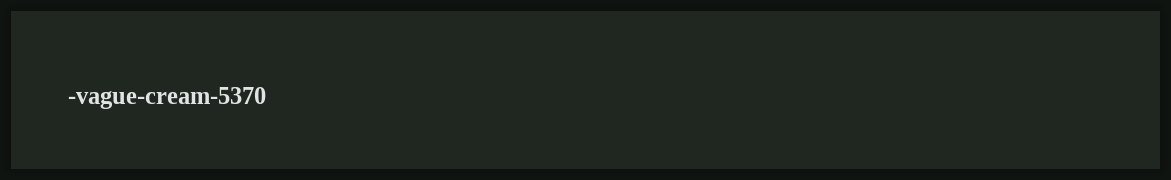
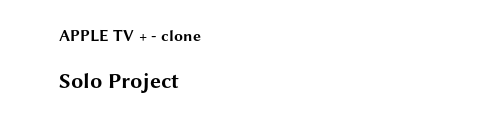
- -vague-cream-5370
+ APPLE TV + - clone
+ Solo Project

